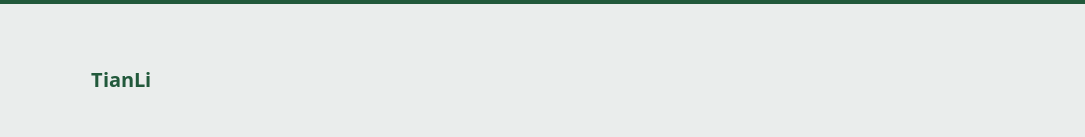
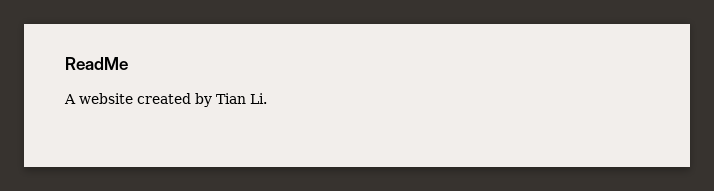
- TianLi
+ ReadMe
+ A website created by Tian Li.

